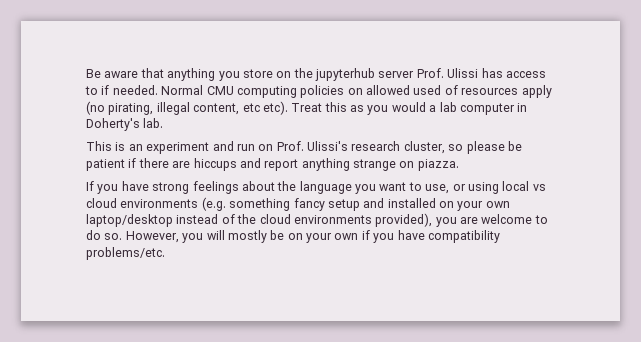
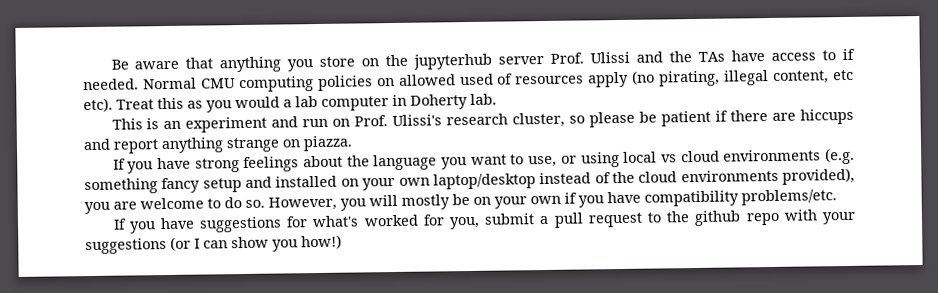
- Be aware that anything you store on the jupyterhub server Prof. Ulissi has access to if needed.
+ Be aware that anything you store on the jupyterhub server Prof. Ulissi and the TAs have access to if needed.
- Treat this as you would a lab computer in Doherty's lab.
+ Treat this as you would a lab computer in Doherty lab.
+ If you have suggestions for what's worked for you, submit a pull request to the github repo with your suggestions (or I can show you how!)

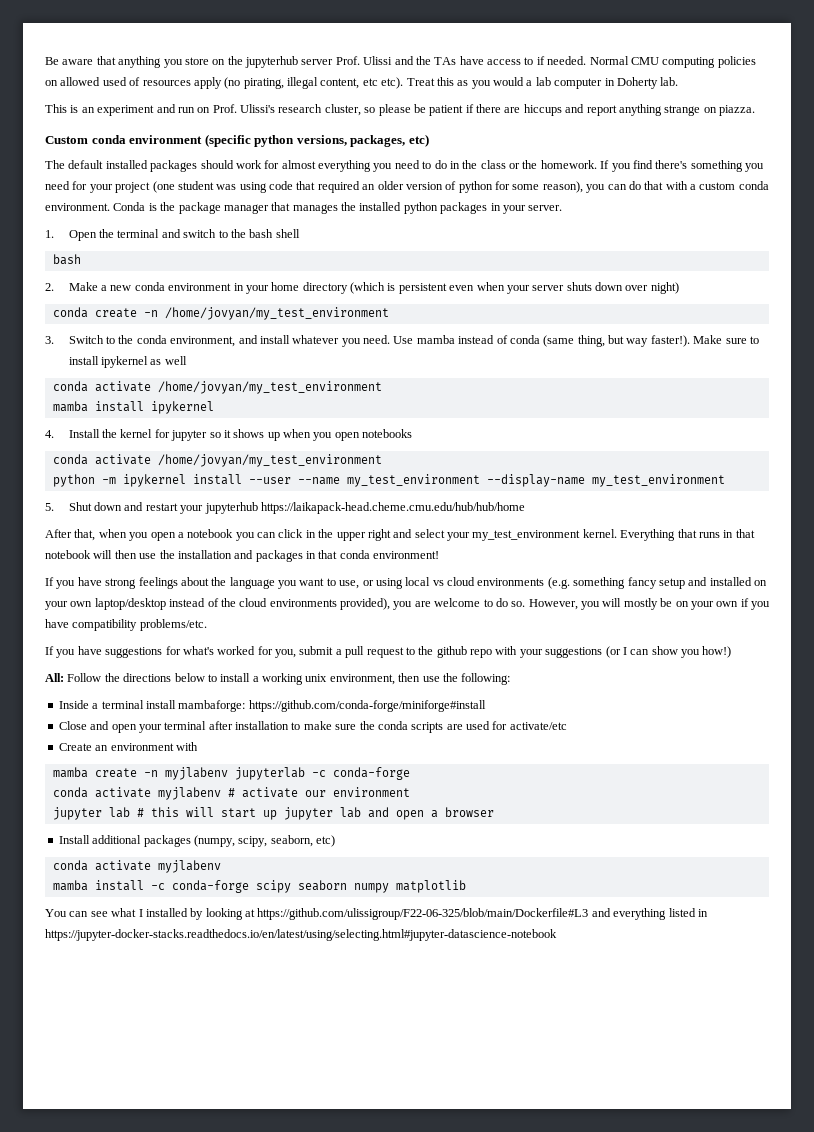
+ Custom conda environment (specific python versions, packages, etc)
+ The default installed packages should work for almost everything you need to do in the class or the homework. If you find there's something you need for your project (one student was using code that required an older version of python for some reason), you can do that with a custom conda environment. Conda is the package manager that manages the installed python packages in your server.
+ 1. Open the terminal and switch to the bash shell
+ bash
+ 2. Make a new conda environment in your home directory (which is persistent even when your server shuts down over night)
+ conda create -n /home/jovyan/my_test_environment
+ 3. Switch to the conda environment, and install whatever you need. Use mamba instead of conda (same thing, but way faster!). Make sure to install ipykernel as well
+ conda activate /home/jovyan/my_test_environment
+ mamba install ipykernel
+ 4. Install the kernel for jupyter so it shows up when you open notebooks
+ conda activate /home/jovyan/my_test_environment
+ python -m ipykernel install --user --name my_test_environment --display-name my_test_environment
+ 5. Shut down and restart your jupyterhub https://laikapack-head.cheme.cmu.edu/hub/hub/home
+ After that, when you open a notebook you can click in the upper right and select your my_test_environment kernel. Everything that runs in that notebook will then use the installation and packages in that conda environment!
+ All: Follow the directions below to install a working unix environment, then use the following:
+ Inside a terminal install mambaforge: https://github.com/conda-forge/miniforge#install
+ Close and open your terminal after installation to make sure the conda scripts are used for activate/etc
+ Create an environment with
+ mamba create -n myjlabenv jupyterlab -c conda-forge
+ conda activate myjlabenv # activate our environment
+ jupyter lab # this will start up jupyter lab and open a browser
+ Install additional packages (numpy, scipy, seaborn, etc)
+ conda activate myjlabenv
+ mamba install -c conda-forge scipy seaborn numpy matplotlib
+ You can see what I installed by looking at https://github.com/ulissigroup/F22-06-325/blob/main/Dockerfile#L3 and everything listed in https://jupyter-docker-stacks.readthedocs.io/en/latest/using/selecting.html#jupyter-datascience-notebook

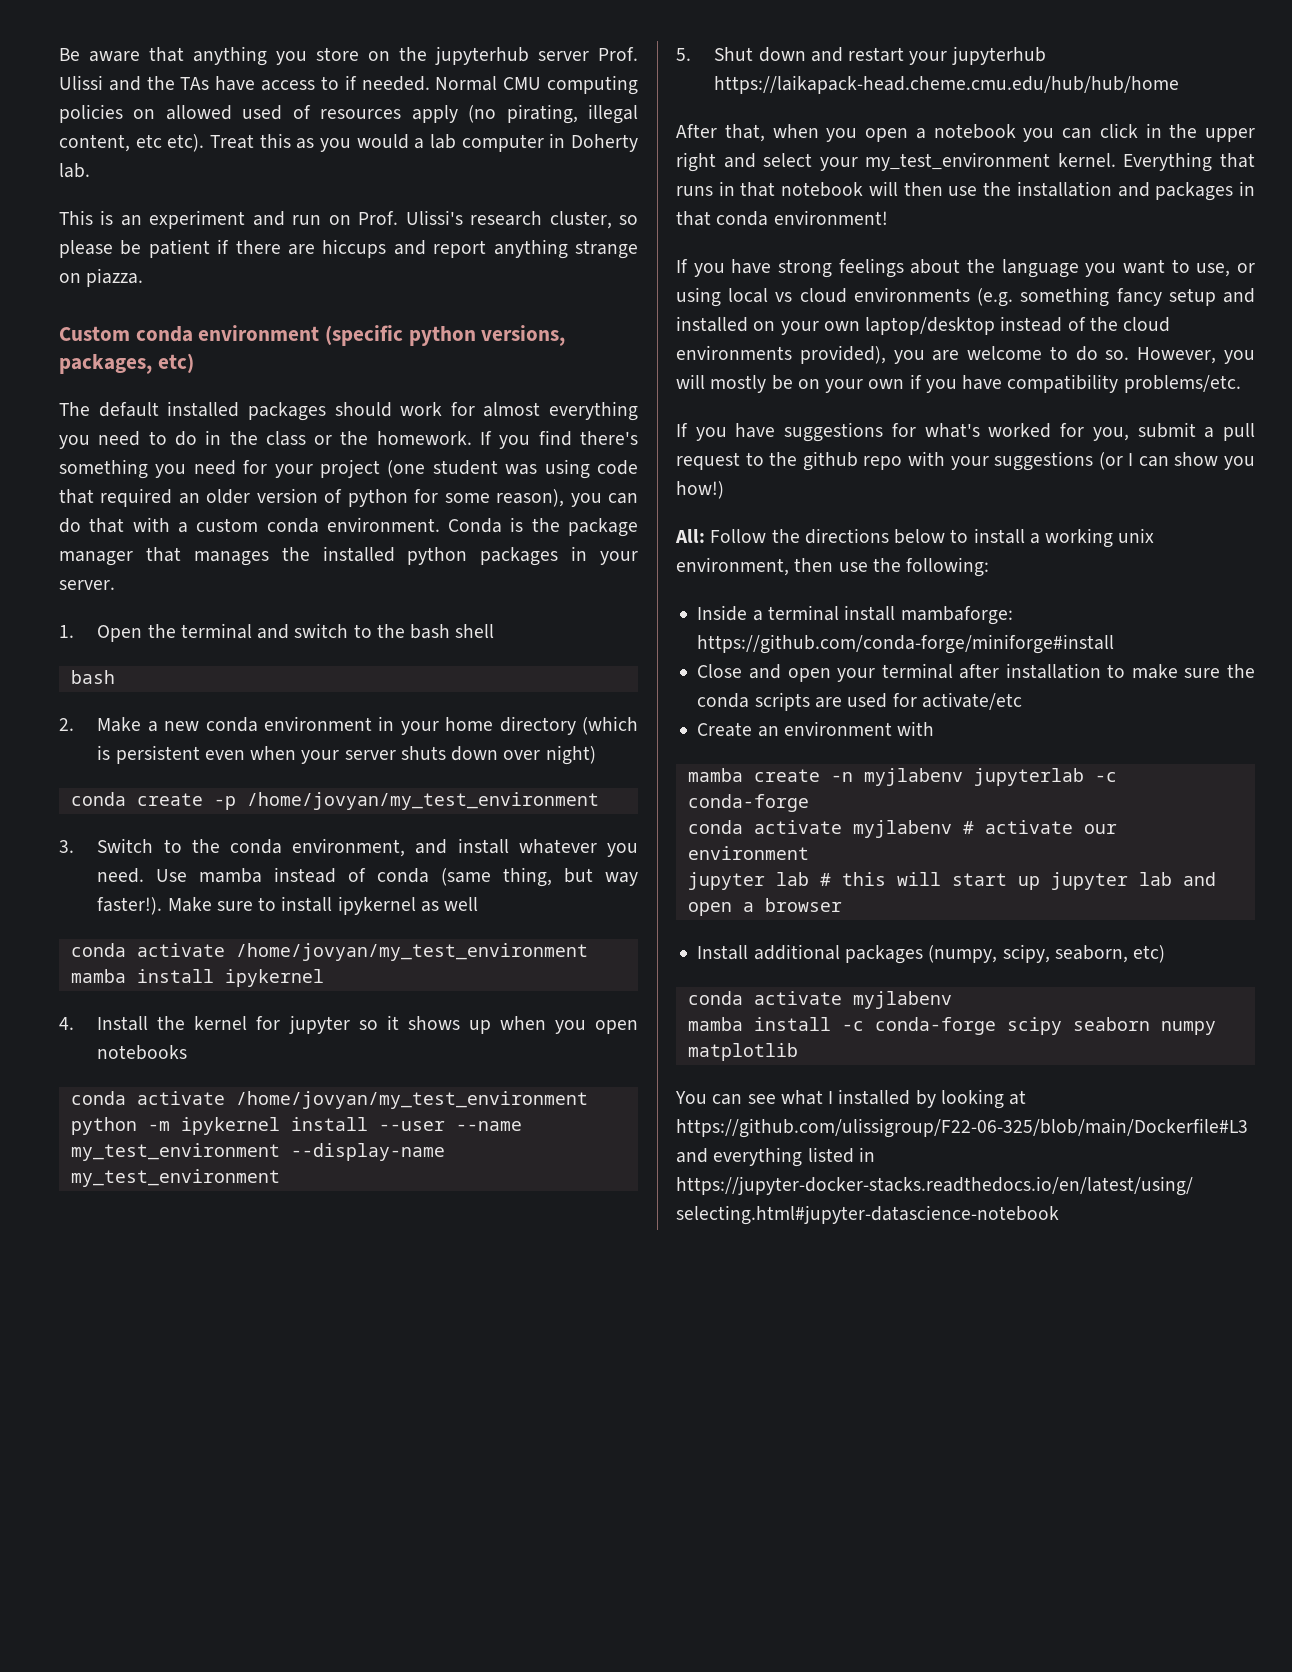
- conda create -n /home/jovyan/my_test_environment
+ conda create -p /home/jovyan/my_test_environment

